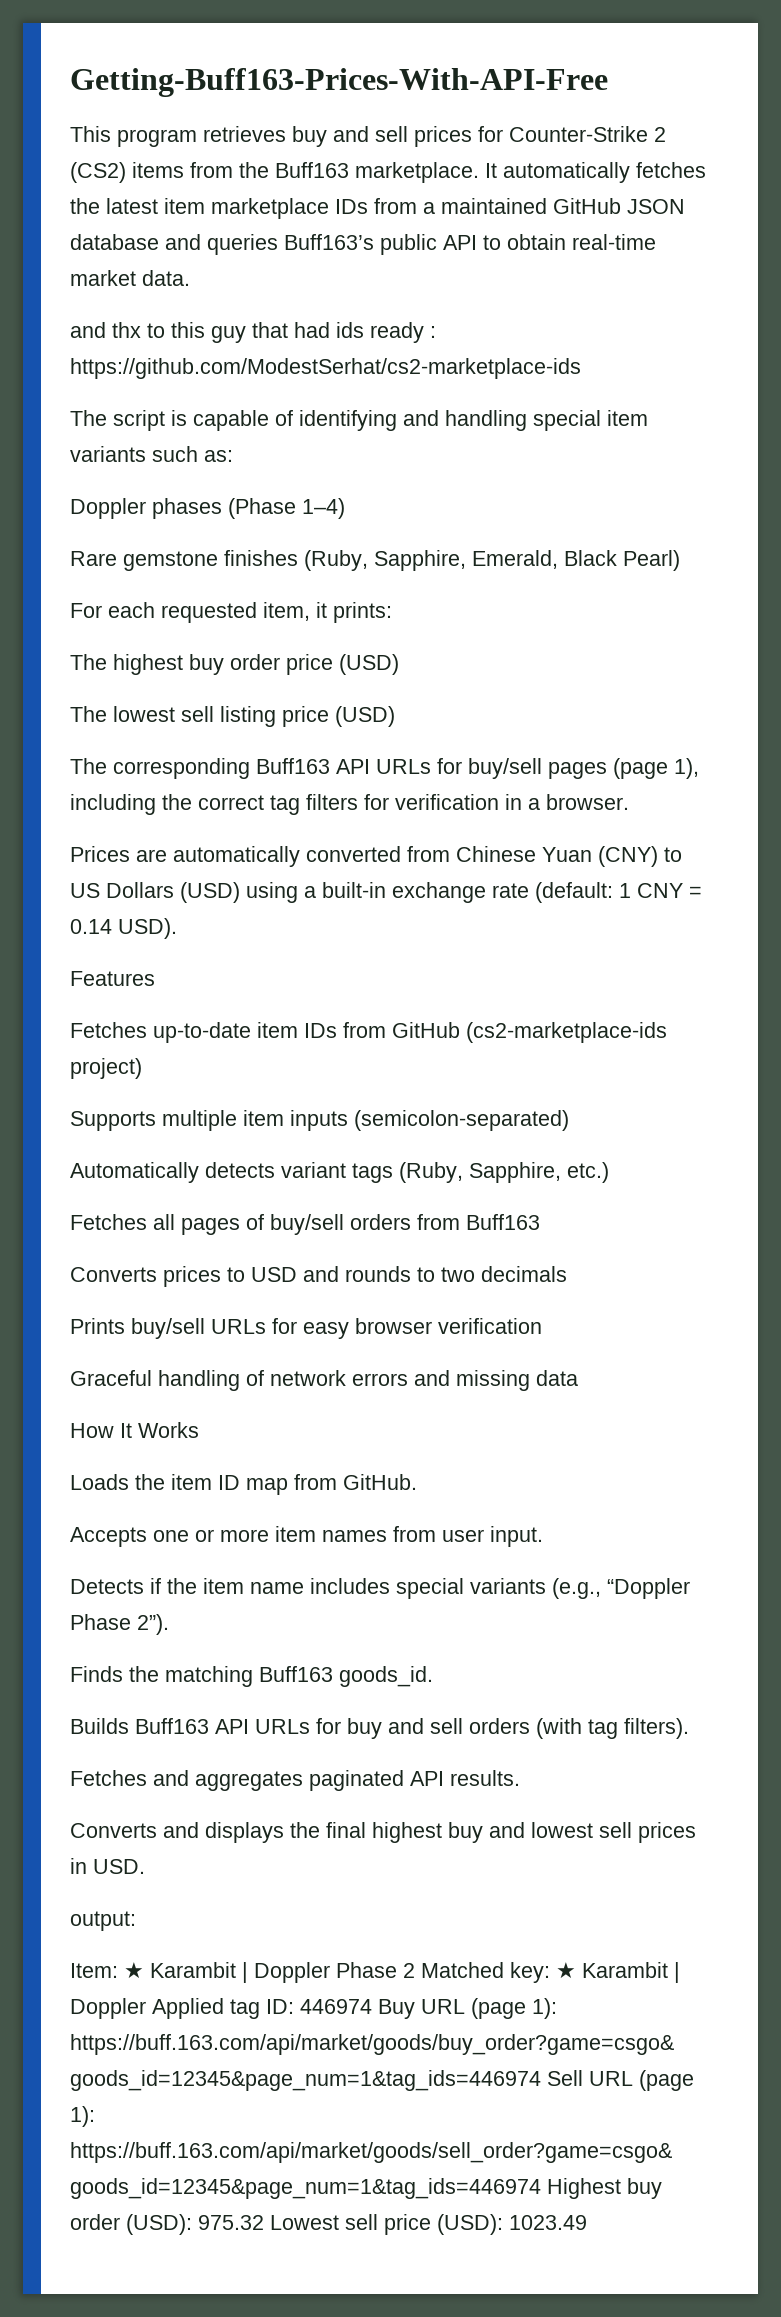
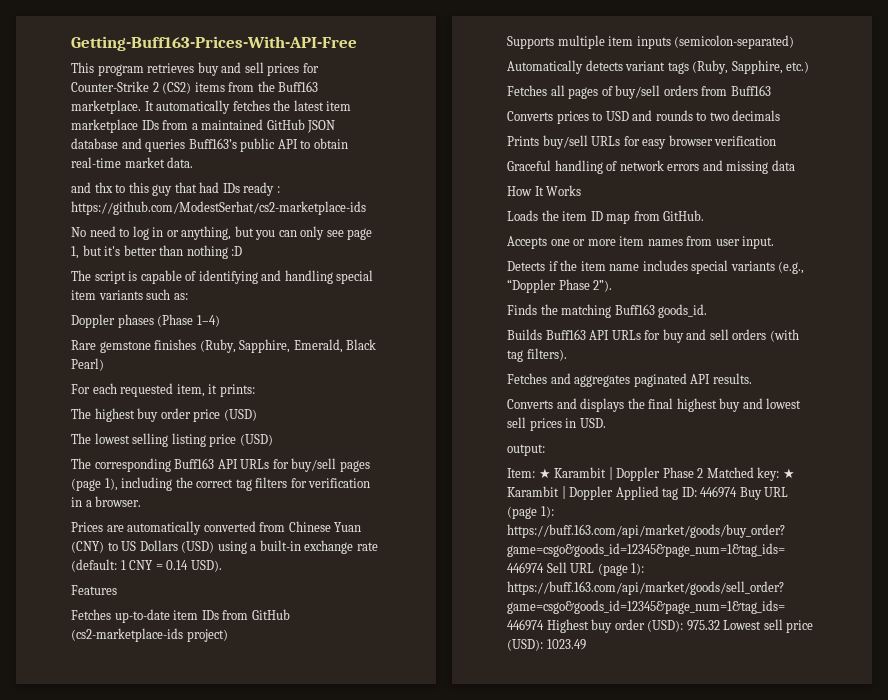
- and thx to this guy that had ids ready : https://github.com/ModestSerhat/cs2-marketplace-ids
+ and thx to this guy that had IDs ready : https://github.com/ModestSerhat/cs2-marketplace-ids
+ No need to log in or anything, but you can only see page 1, but it's better than nothing :D
- The lowest sell listing price (USD)
+ The lowest selling listing price (USD)

